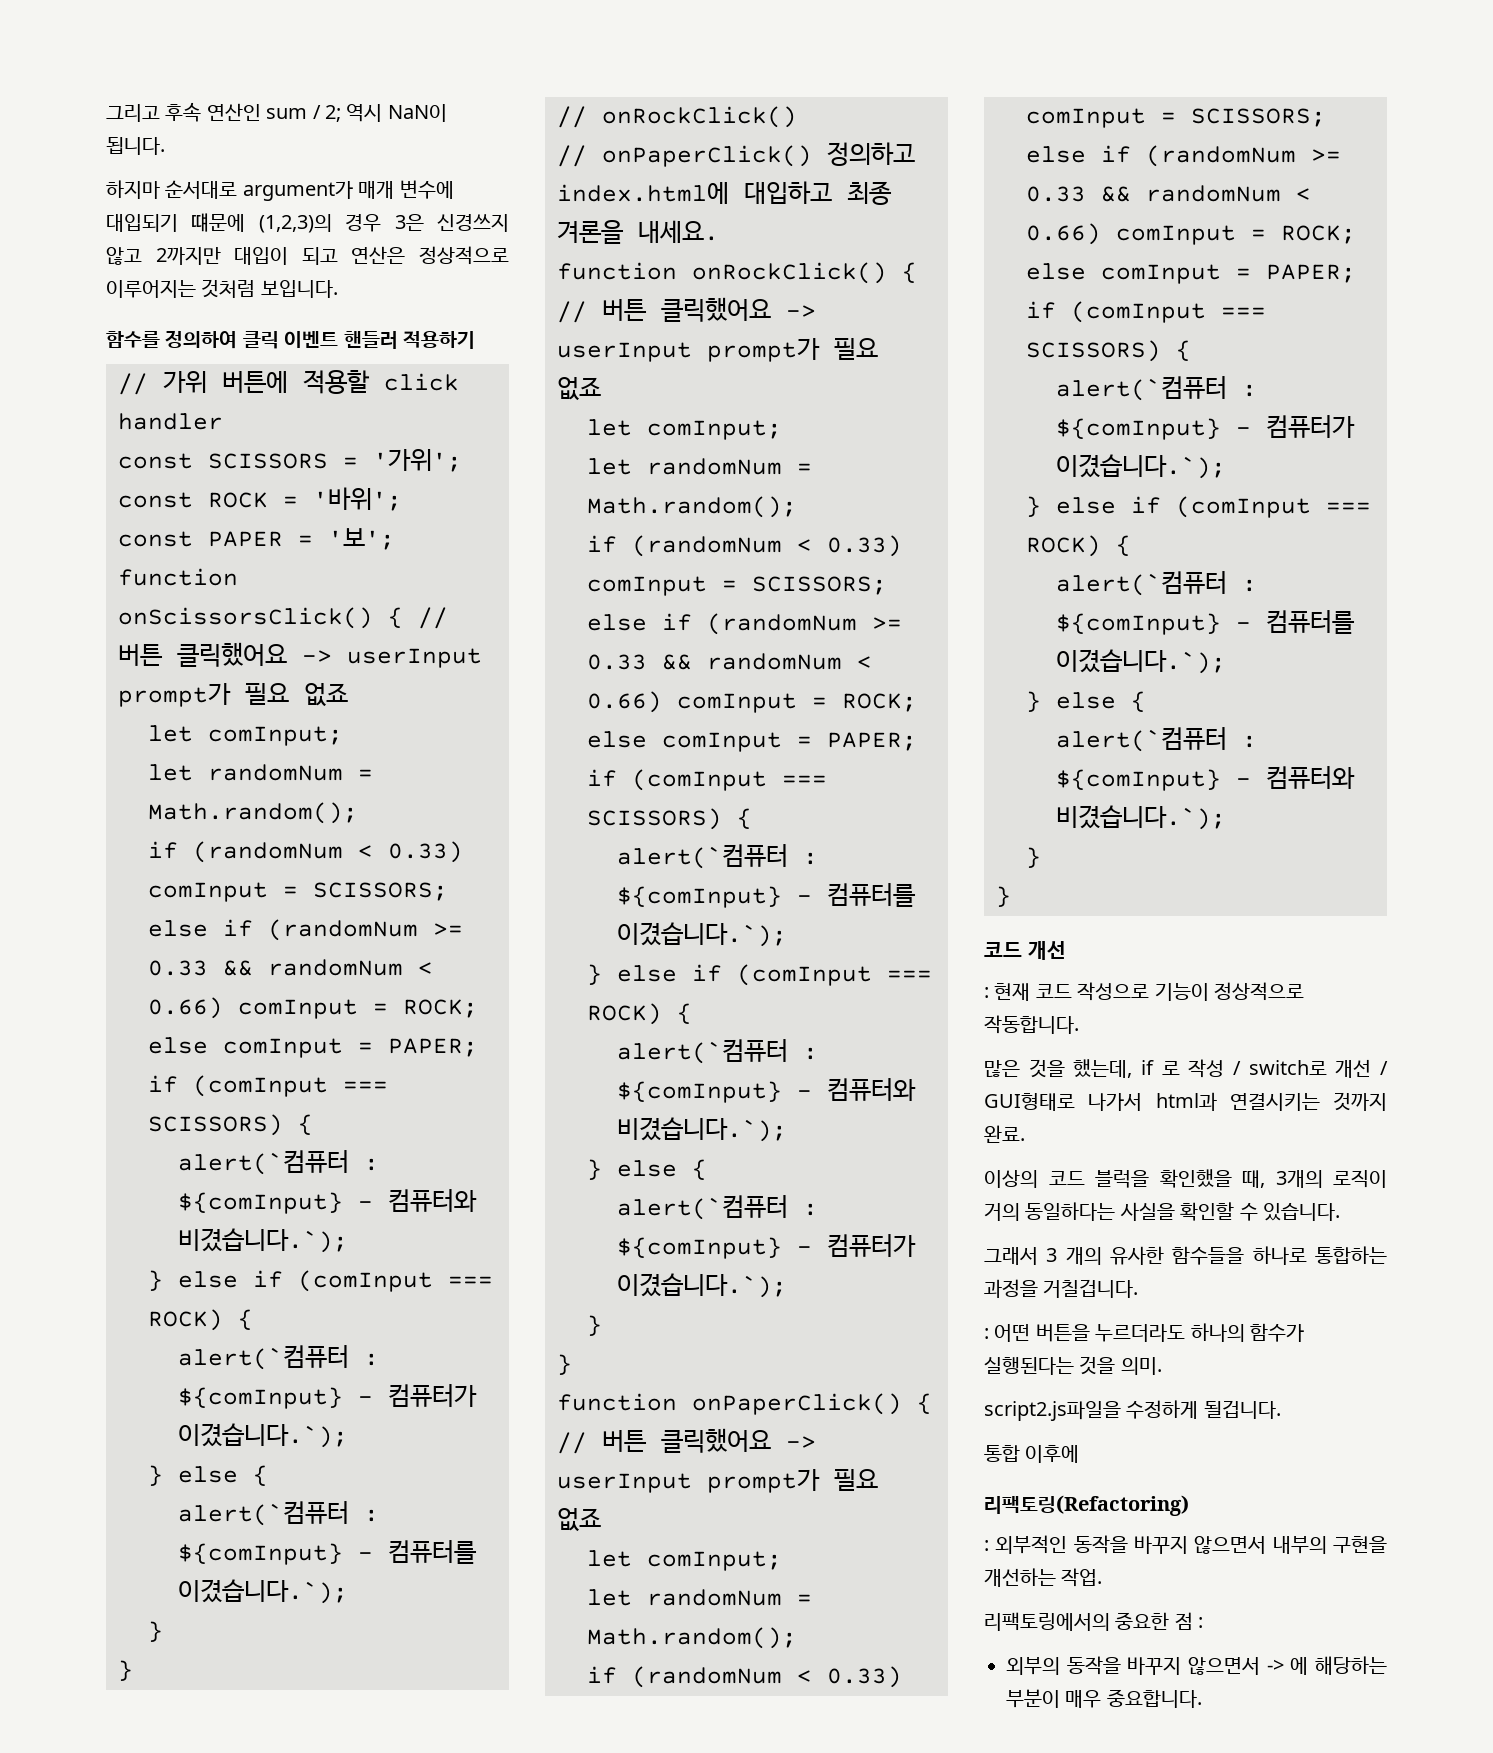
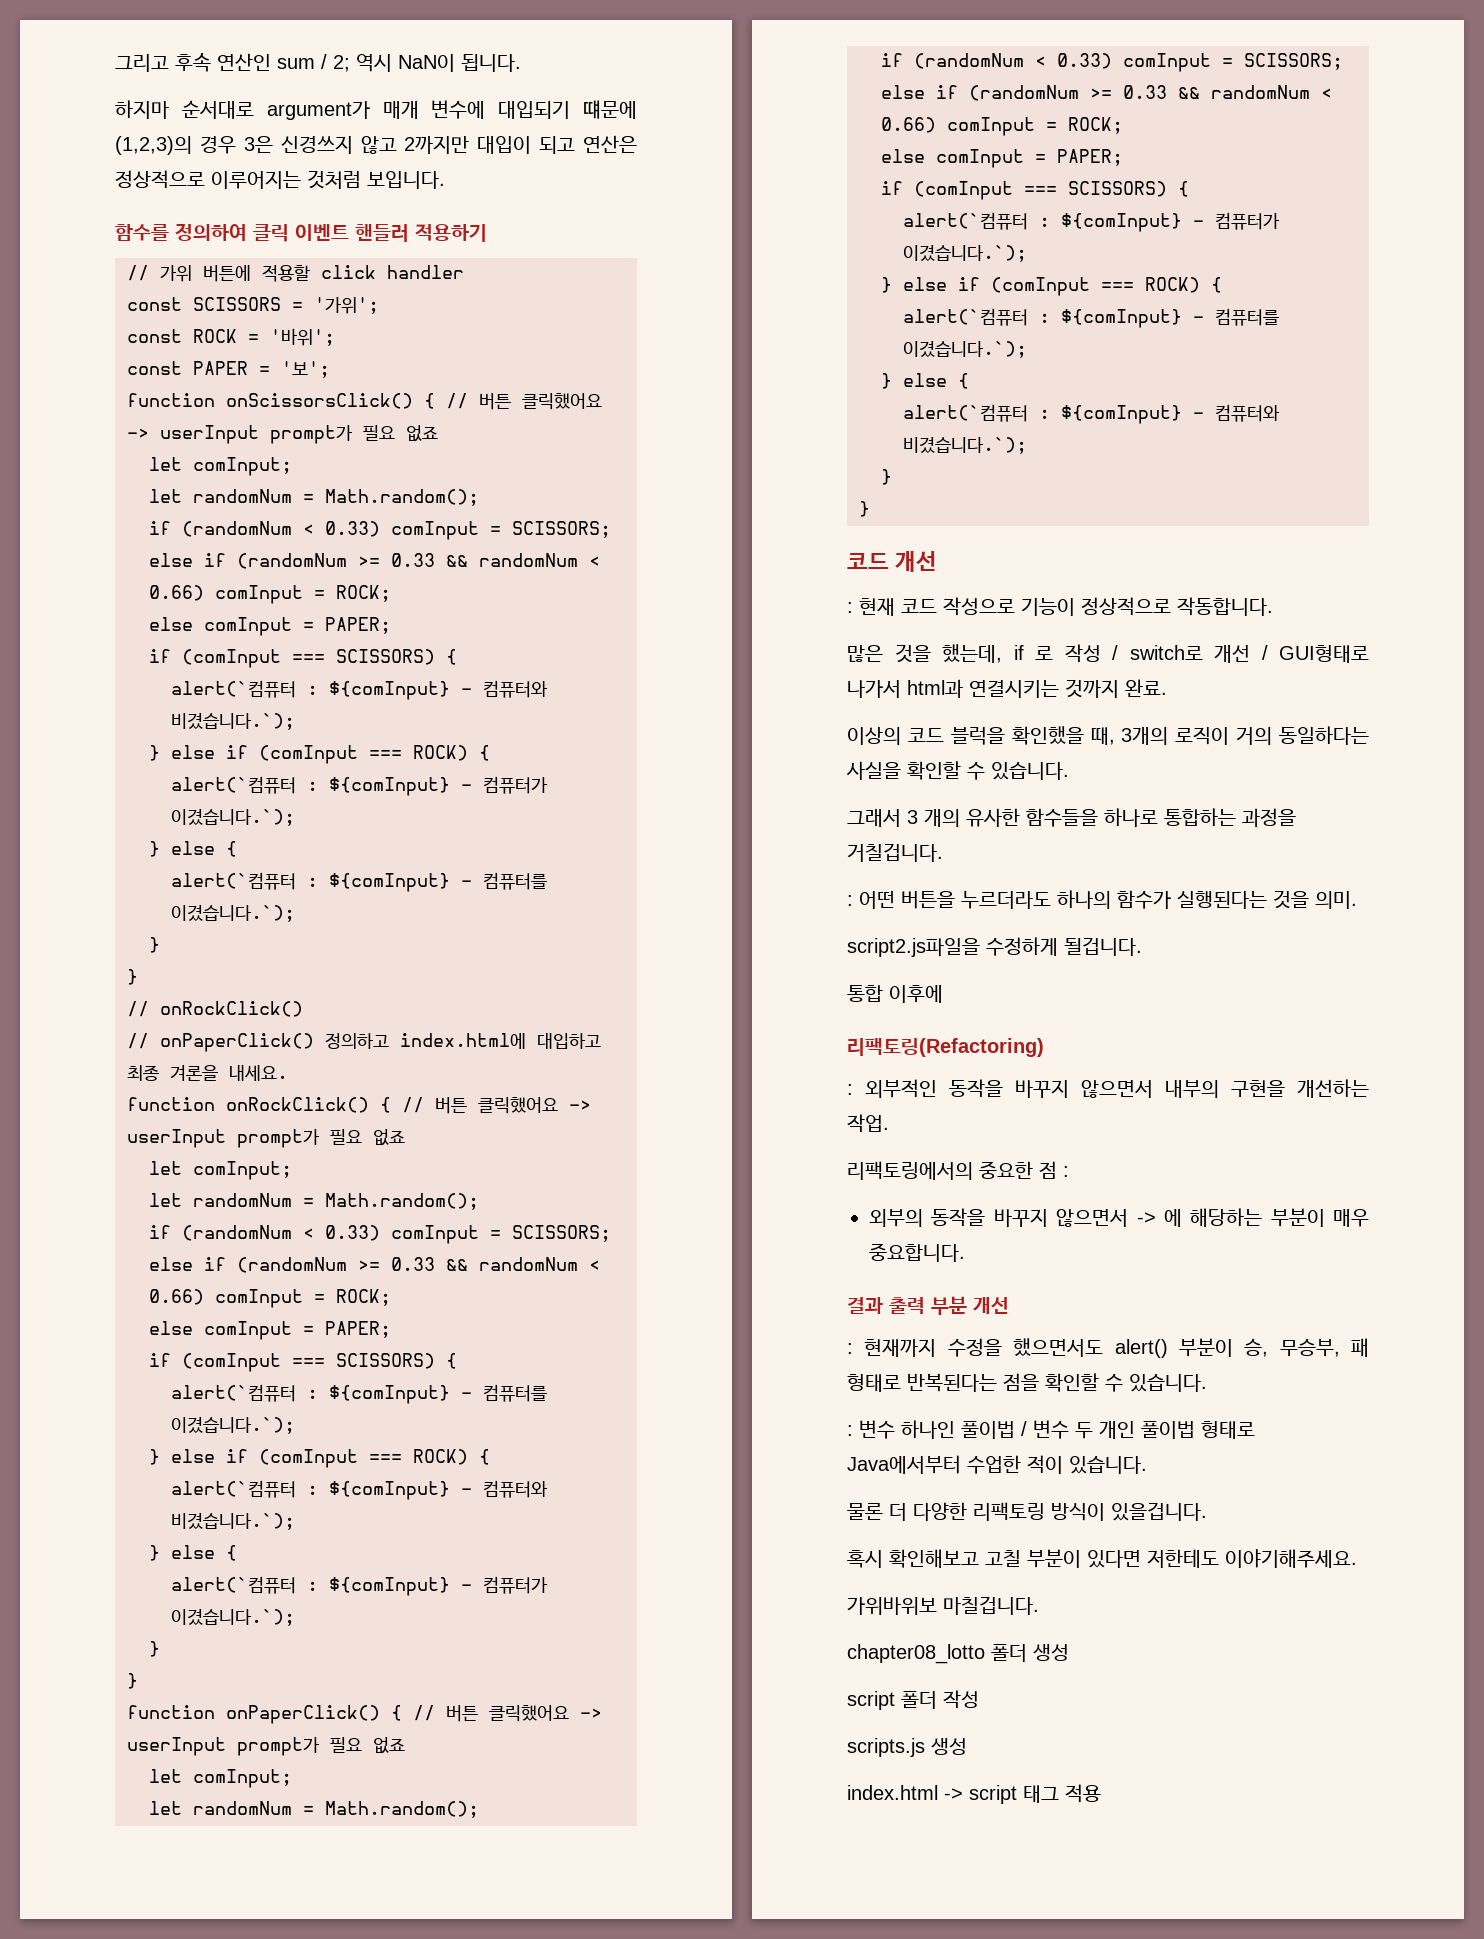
+ 결과 출력 부분 개선
+ : 현재까지 수정을 했으면서도 alert() 부분이 승, 무승부, 패 형태로 반복된다는 점을 확인할 수 있습니다.
+ : 변수 하나인 풀이법 / 변수 두 개인 풀이법 형태로 Java에서부터 수업한 적이 있습니다.
+ 물론 더 다양한 리팩토링 방식이 있을겁니다.
+ 혹시 확인해보고 고칠 부분이 있다면 저한테도 이야기해주세요.
+ 가위바위보 마칠겁니다.
+ chapter08_lotto 폴더 생성
+ script 폴더 작성
+ scripts.js 생성
+ index.html -> script 태그 적용

